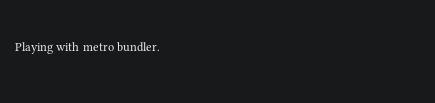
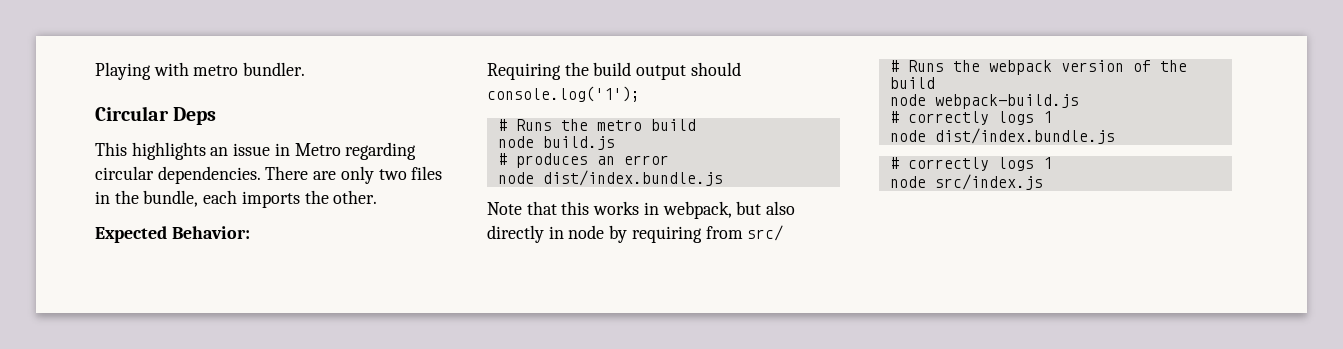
+ Circular Deps
+ This highlights an issue in Metro regarding circular dependencies. There are only two files in the bundle, each imports the other.
+ Expected Behavior:
+ Requiring the build output should console.log('1');
+ # Runs the metro build
+ node build.js
+ # produces an error
+ node dist/index.bundle.js
+ Note that this works in webpack, but also directly in node by requiring from src/
+ # Runs the webpack version of the build
+ node webpack-build.js
+ # correctly logs 1
+ node dist/index.bundle.js
+ # correctly logs 1
+ node src/index.js

